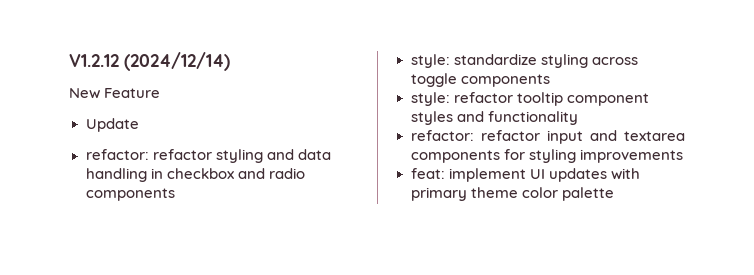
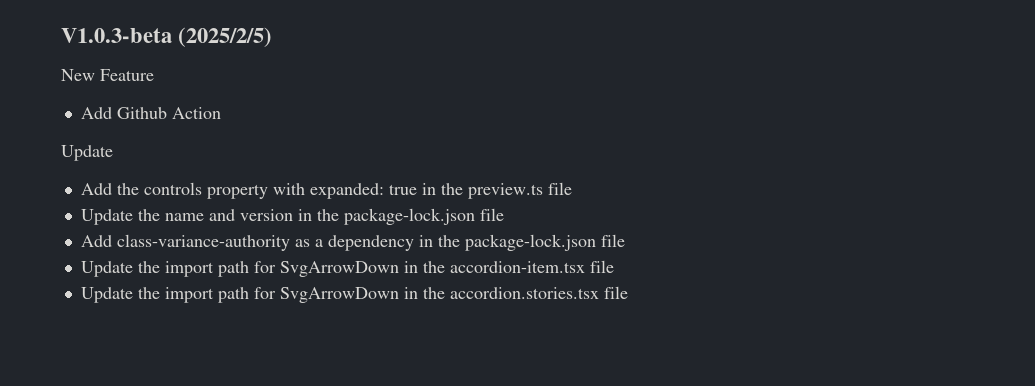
- V1.2.12 (2024/12/14)
+ V1.0.3-beta (2025/2/5)
+ Add Github Action
  Update
- refactor: refactor styling and data handling in checkbox and radio components
- style: standardize styling across toggle components
- style: refactor tooltip component styles and functionality
- refactor: refactor input and textarea components for styling improvements
- feat: implement UI updates with primary theme color palette
+ Add the controls property with expanded: true in the preview.ts file
+ Update the name and version in the package-lock.json file
+ Add class-variance-authority as a dependency in the package-lock.json file
+ Update the import path for SvgArrowDown in the accordion-item.tsx file
+ Update the import path for SvgArrowDown in the accordion.stories.tsx file

